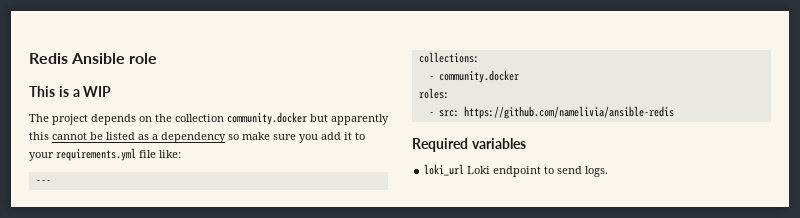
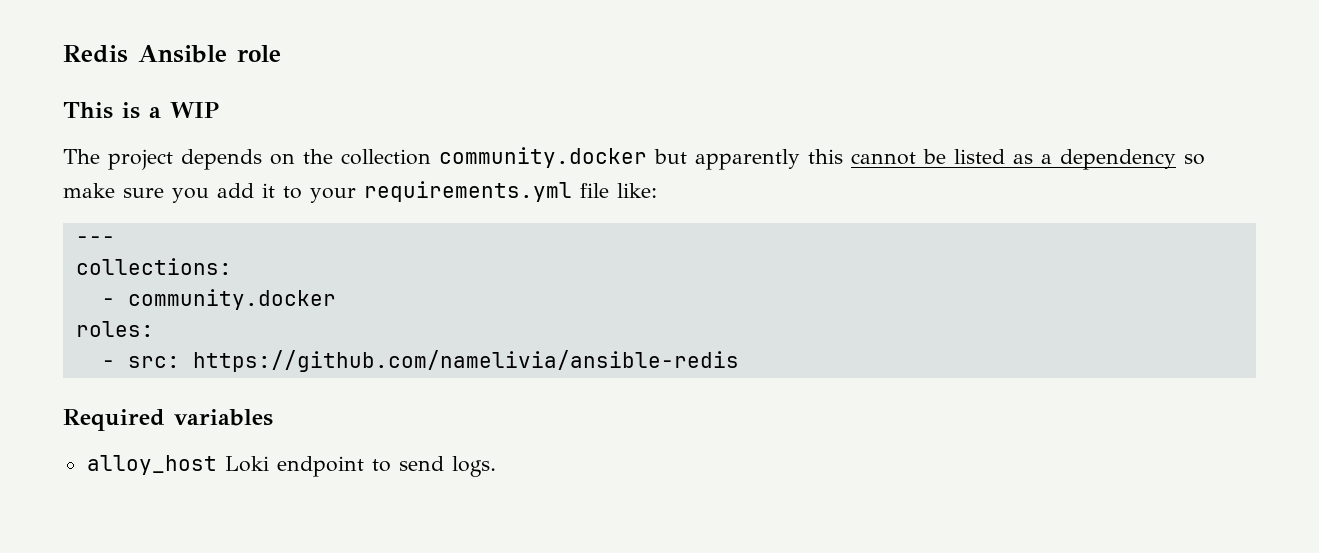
- loki_url Loki endpoint to send logs.
+ alloy_host Loki endpoint to send logs.

